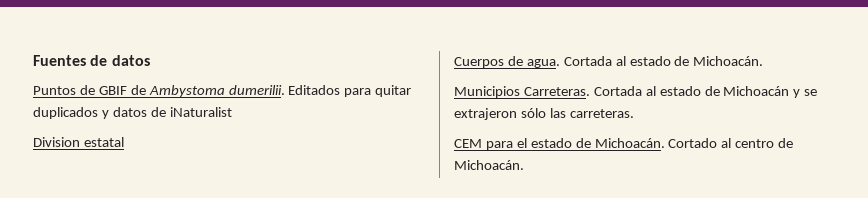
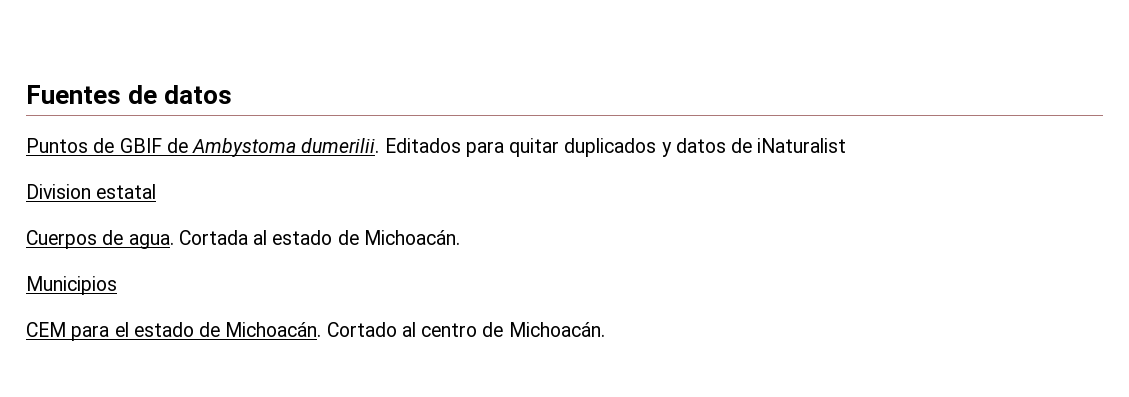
- Municipios Carreteras. Cortada al estado de Michoacán y se extrajeron sólo las carreteras.
+ Municipios

